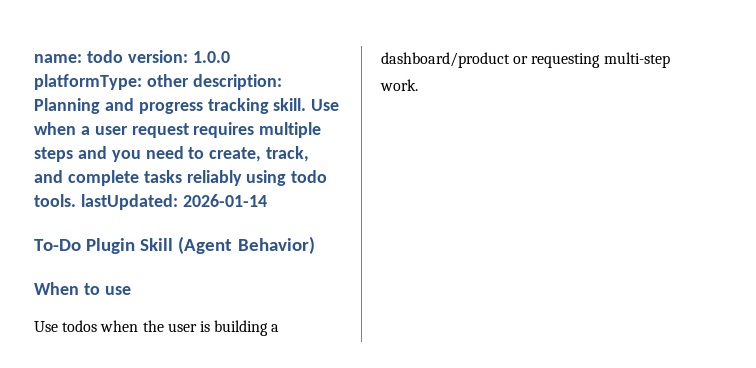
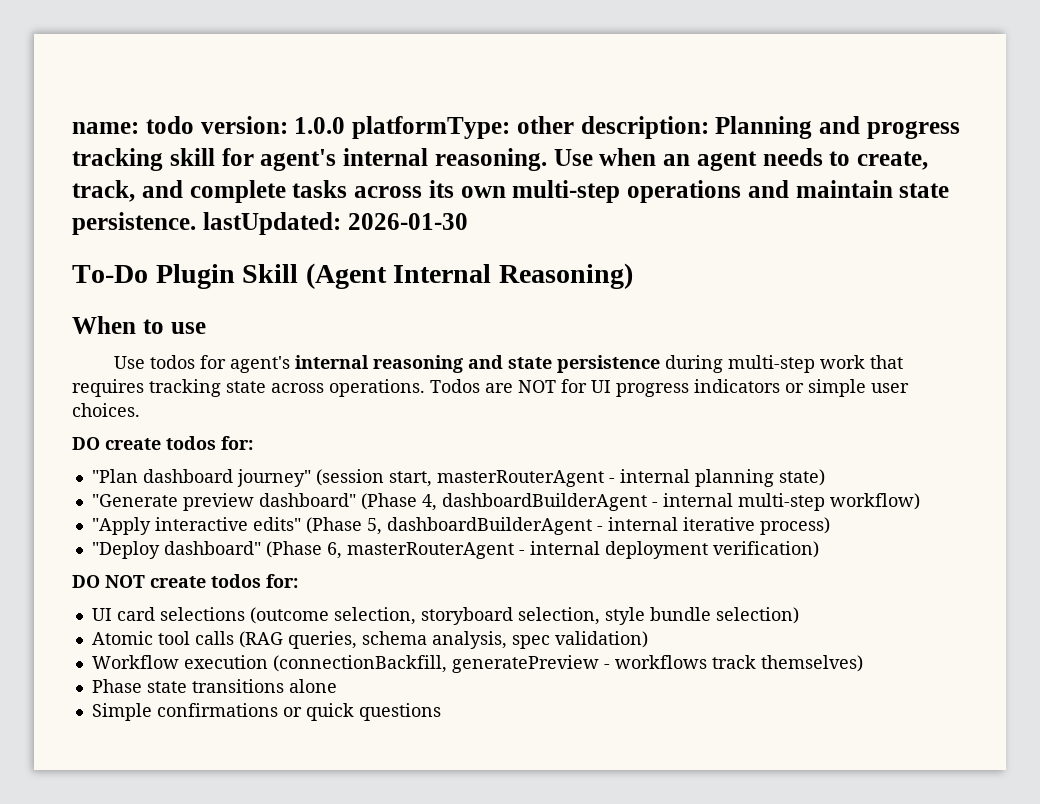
- name: todo version: 1.0.0 platformType: other description: Planning and progress tracking skill. Use when a user request requires multiple steps and you need to create, track, and complete tasks reliably using todo tools. lastUpdated: 2026-01-14
+ name: todo version: 1.0.0 platformType: other description: Planning and progress tracking skill for agent's internal reasoning. Use when an agent needs to create, track, and complete tasks across its own multi-step operations and maintain state persistence. lastUpdated: 2026-01-30
- To-Do Plugin Skill (Agent Behavior)
+ To-Do Plugin Skill (Agent Internal Reasoning)
- Use todos when the user is building a dashboard/product or requesting multi-step work.
+ Use todos for agent's internal reasoning and state persistence during multi-step work that requires tracking state across operations. Todos are NOT for UI progress indicators or simple user choices.
+ DO create todos for:
+ "Plan dashboard journey" (session start, masterRouterAgent - internal planning state)
+ "Generate preview dashboard" (Phase 4, dashboardBuilderAgent - internal multi-step workflow)
+ "Apply interactive edits" (Phase 5, dashboardBuilderAgent - internal iterative process)
+ "Deploy dashboard" (Phase 6, masterRouterAgent - internal deployment verification)
+ DO NOT create todos for:
+ UI card selections (outcome selection, storyboard selection, style bundle selection)
+ Atomic tool calls (RAG queries, schema analysis, spec validation)
+ Workflow execution (connectionBackfill, generatePreview - workflows track themselves)
+ Phase state transitions alone
+ Simple confirmations or quick questions

